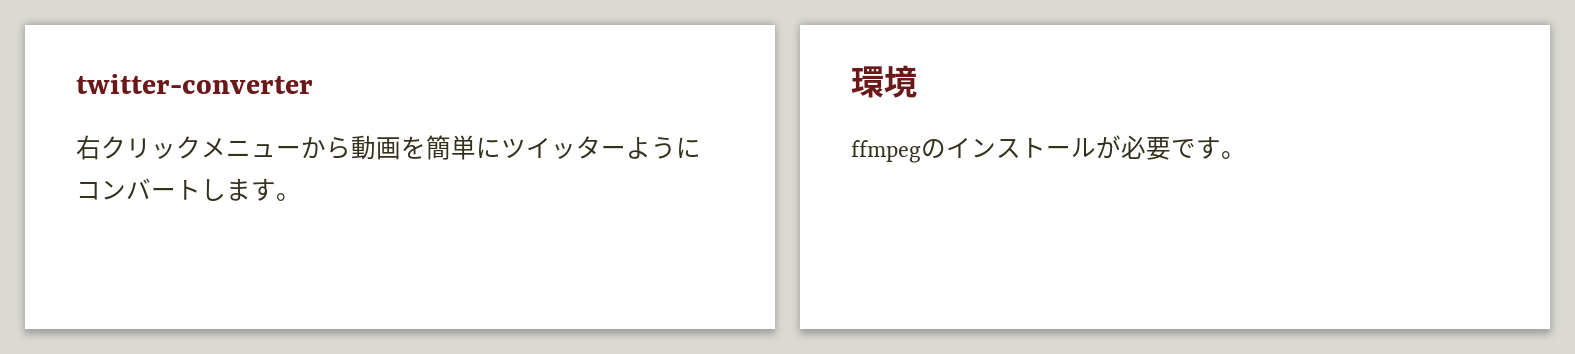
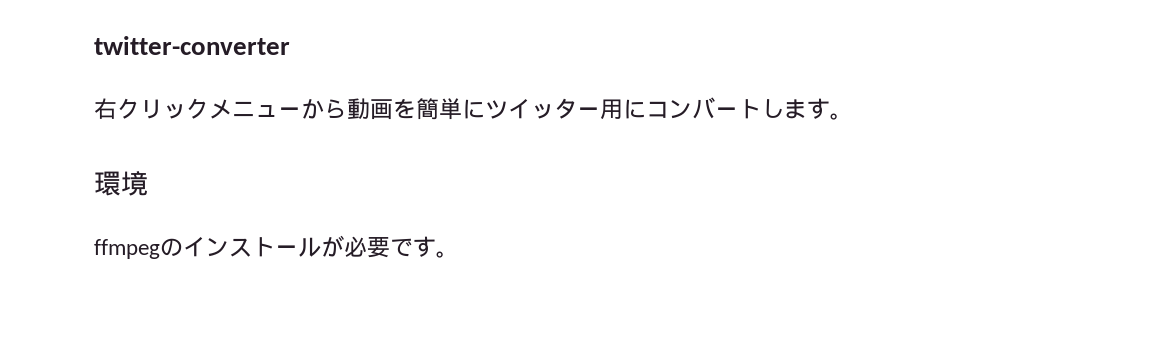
- 右クリックメニューから動画を簡単にツイッターようにコンバートします。
+ 右クリックメニューから動画を簡単にツイッター用にコンバートします。

